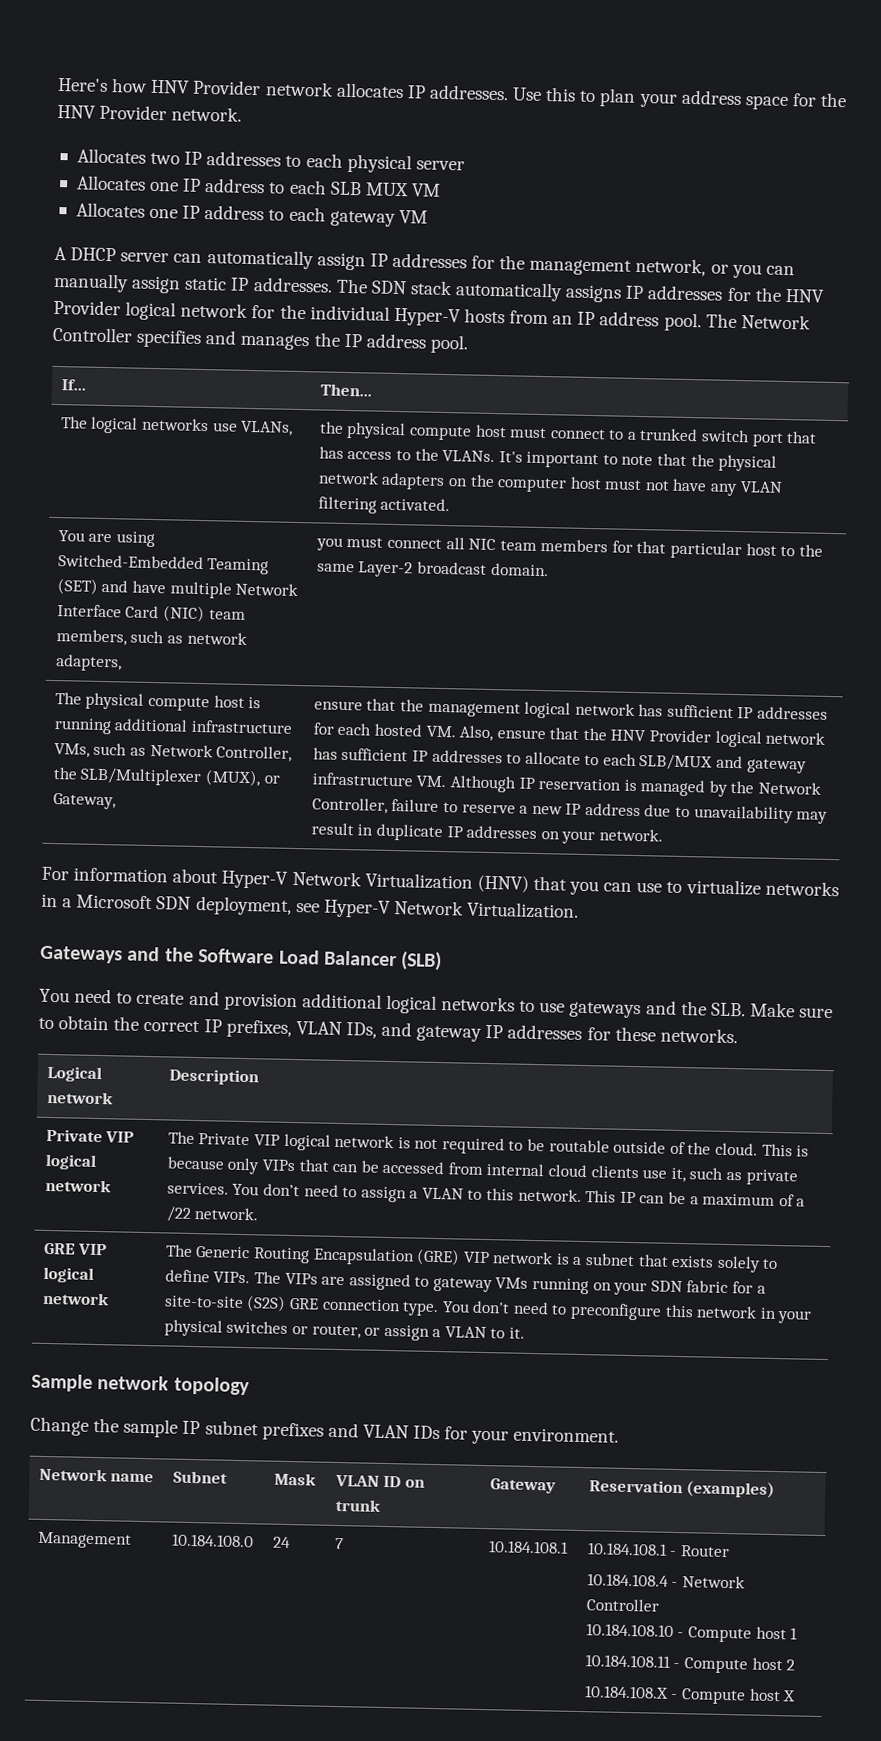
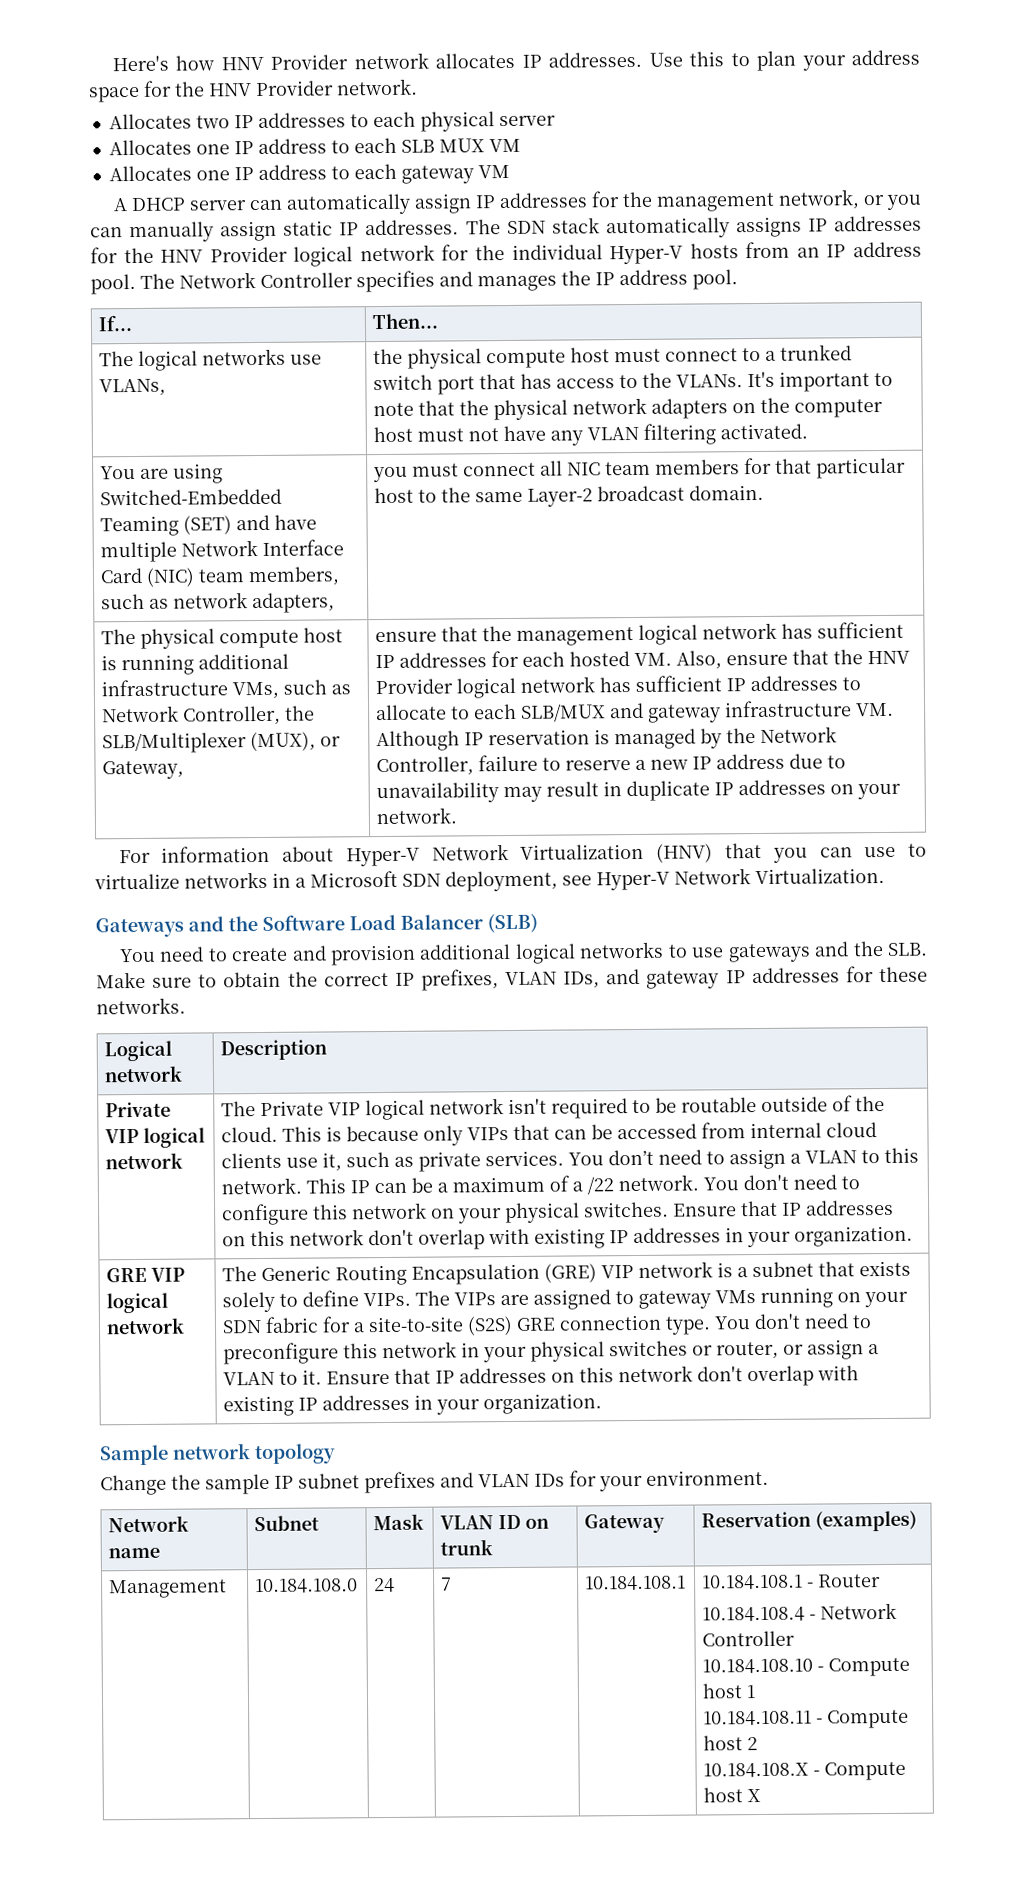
- The Private VIP logical network is not required to be routable outside of the cloud.
+ The Private VIP logical network isn't required to be routable outside of the cloud.
+ You don't need to configure this network on your physical switches. Ensure that IP addresses on this network don't overlap with existing IP addresses in your organization.
- You don't need to preconfigure this network in your physical switches or router, or assign a VLAN to it.
+ You don't need to preconfigure this network in your physical switches or router, or assign a VLAN to it. Ensure that IP addresses on this network don't overlap with existing IP addresses in your organization.

